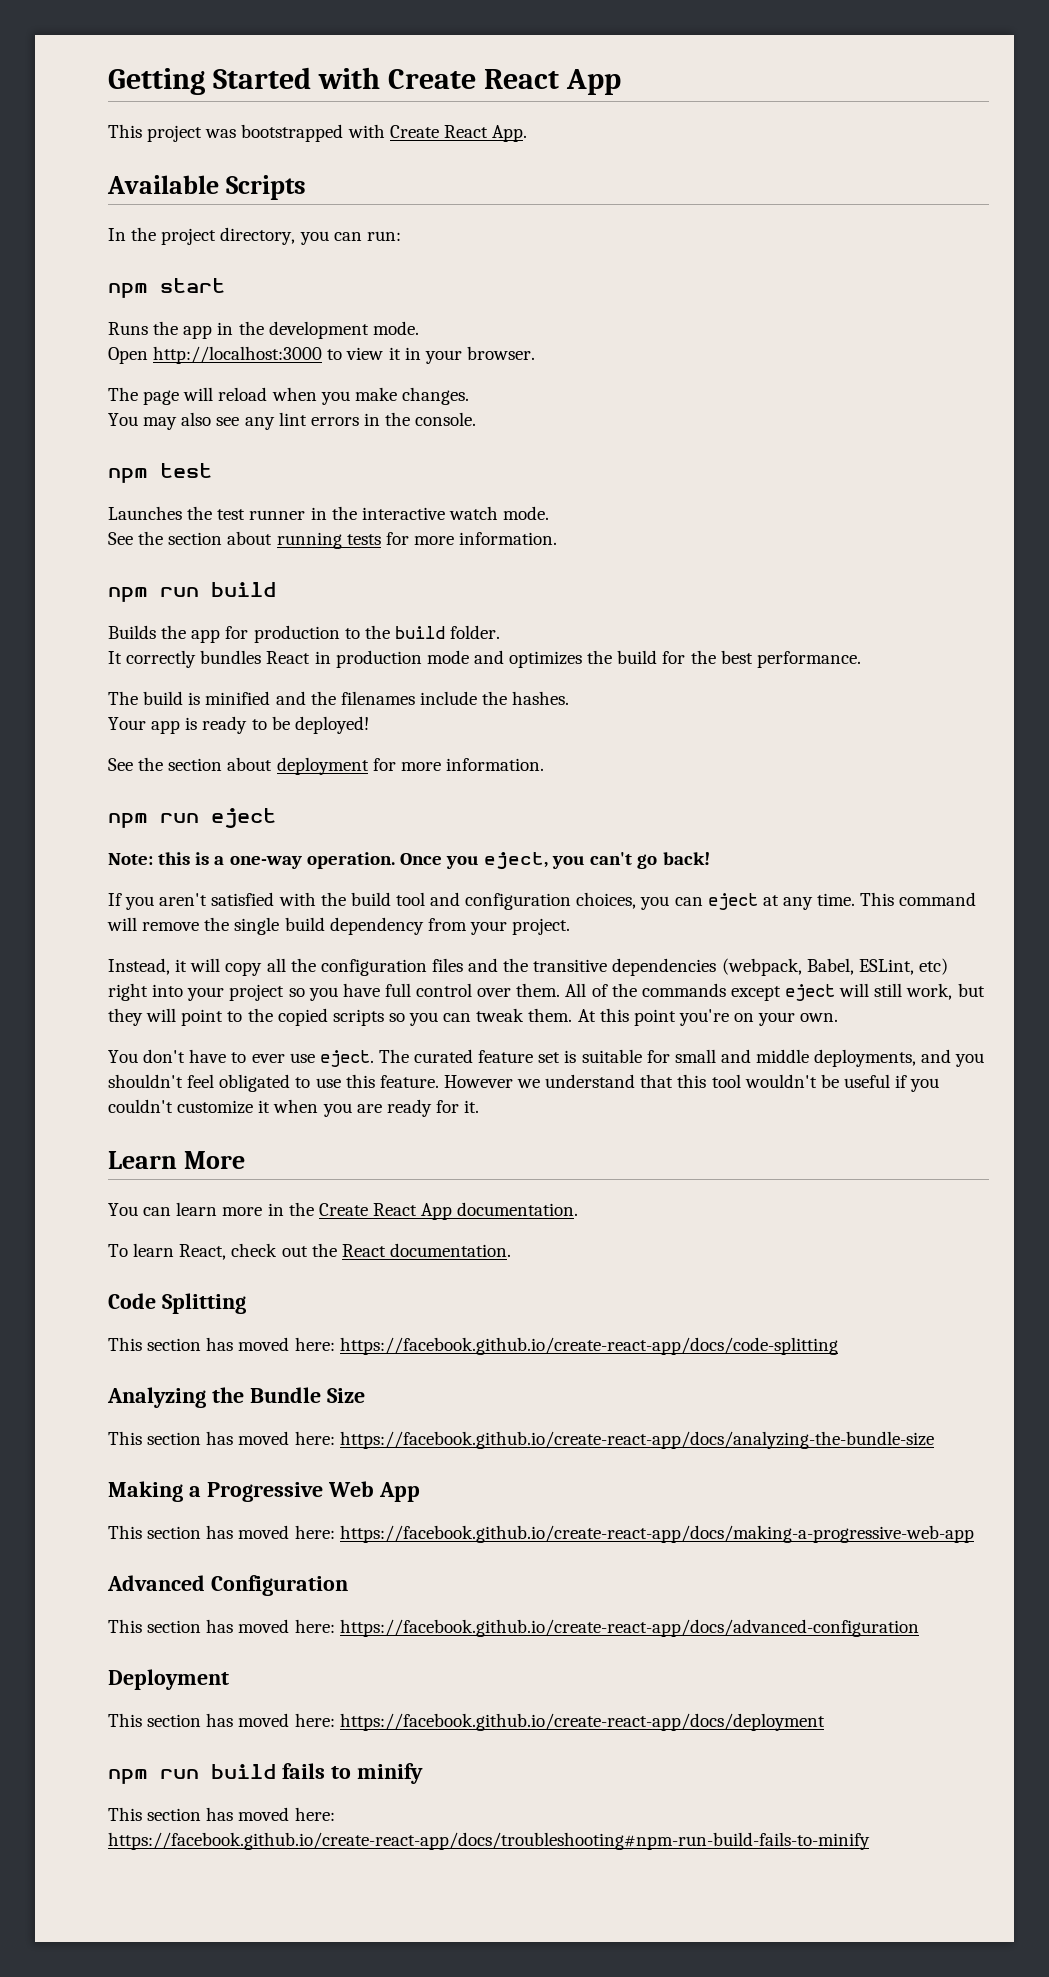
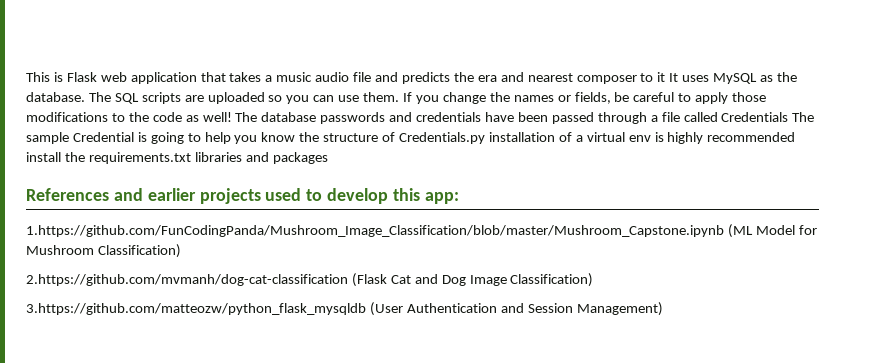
- Getting Started with Create React App
- This project was bootstrapped with Create React App.
- Available Scripts
- In the project directory, you can run:
- npm start
- Runs the app in the development mode.
- Open http://localhost:3000 to view it in your browser.
- The page will reload when you make changes.
- You may also see any lint errors in the console.
- npm test
- Launches the test runner in the interactive watch mode.
- See the section about running tests for more information.
- npm run build
- Builds the app for production to the build folder.
- It correctly bundles React in production mode and optimizes the build for the best performance.
- The build is minified and the filenames include the hashes.
- Your app is ready to be deployed!
- See the section about deployment for more information.
- npm run eject
- Note: this is a one-way operation. Once you eject, you can't go back!
- If you aren't satisfied with the build tool and configuration choices, you can eject at any time. This command will remove the single build dependency from your project.
- Instead, it will copy all the configuration files and the transitive dependencies (webpack, Babel, ESLint, etc) right into your project so you have full control over them. All of the commands except eject will still work, but they will point to the copied scripts so you can tweak them. At this point you're on your own.
- You don't have to ever use eject. The curated feature set is suitable for small and middle deployments, and you shouldn't feel obligated to use this feature. However we understand that this tool wouldn't be useful if you couldn't customize it when you are ready for it.
- Learn More
- You can learn more in the Create React App documentation.
- To learn React, check out the React documentation.
- Code Splitting
- This section has moved here: https://facebook.github.io/create-react-app/docs/code-splitting
- Analyzing the Bundle Size
- This section has moved here: https://facebook.github.io/create-react-app/docs/analyzing-the-bundle-size
- Making a Progressive Web App
- This section has moved here: https://facebook.github.io/create-react-app/docs/making-a-progressive-web-app
- Advanced Configuration
- This section has moved here: https://facebook.github.io/create-react-app/docs/advanced-configuration
- Deployment
- This section has moved here: https://facebook.github.io/create-react-app/docs/deployment
- npm run build fails to minify
- This section has moved here: https://facebook.github.io/create-react-app/docs/troubleshooting#npm-run-build-fails-to-minify
+ This is Flask web application that takes a music audio file and predicts the era and nearest composer to it It uses MySQL as the database. The SQL scripts are uploaded so you can use them. If you change the names or fields, be careful to apply those modifications to the code as well! The database passwords and credentials have been passed through a file called Credentials The sample Credential is going to help you know the structure of Credentials.py installation of a virtual env is highly recommended install the requirements.txt libraries and packages
+ References and earlier projects used to develop this app:
+ 1.https://github.com/FunCodingPanda/Mushroom_Image_Classification/blob/master/Mushroom_Capstone.ipynb (ML Model for Mushroom Classification)
+ 2.https://github.com/mvmanh/dog-cat-classification (Flask Cat and Dog Image Classification)
+ 3.https://github.com/matteozw/python_flask_mysqldb (User Authentication and Session Management)

